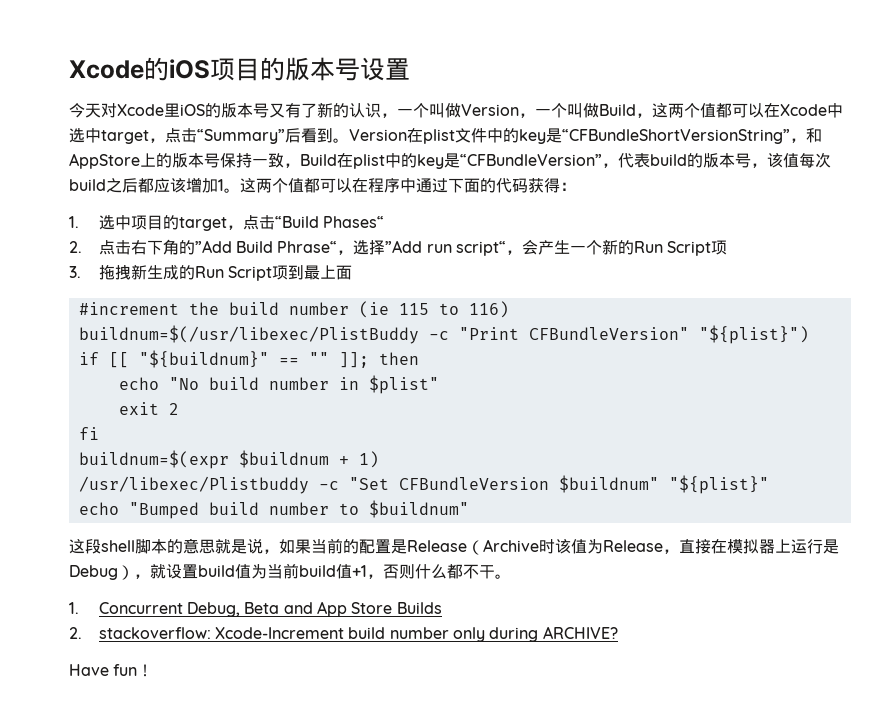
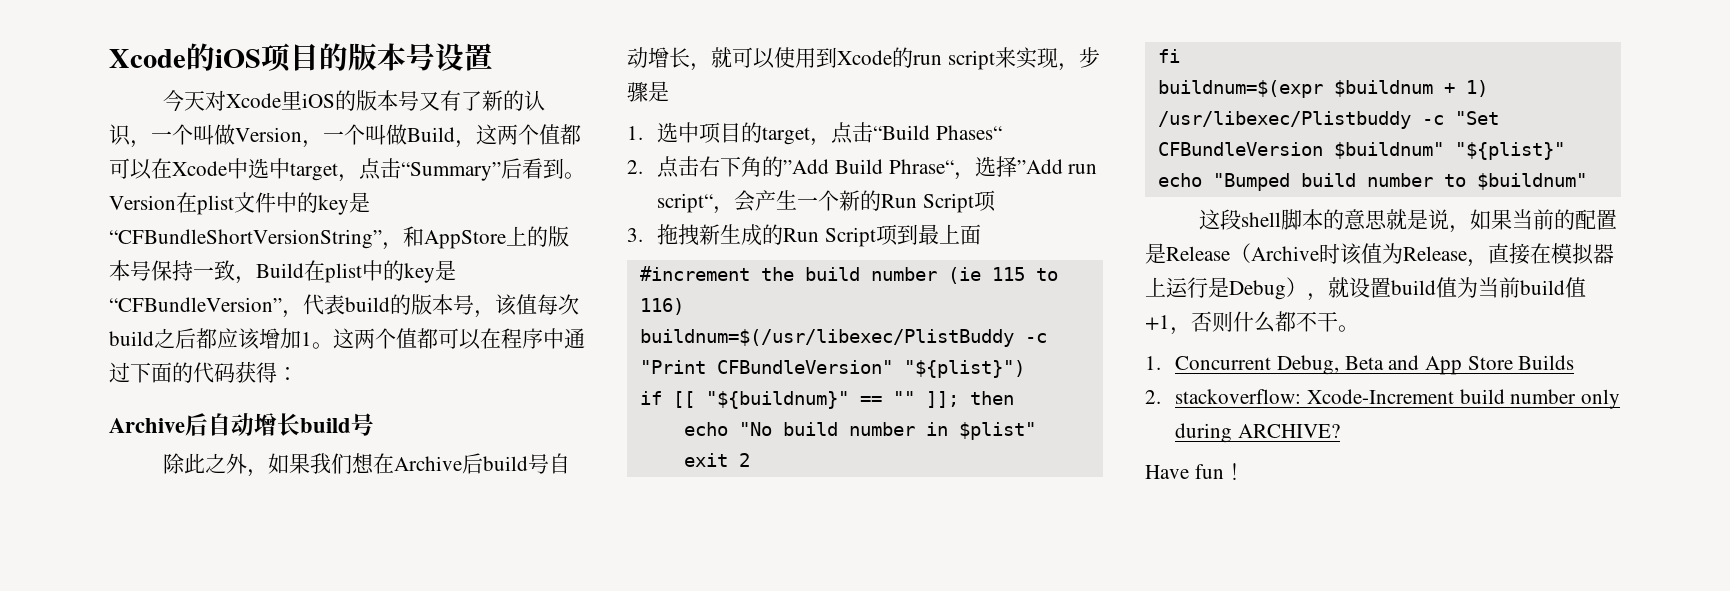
+ Archive后自动增长build号
+ 除此之外，如果我们想在Archive后build号自动增长，就可以使用到Xcode的run script来实现，步骤是

